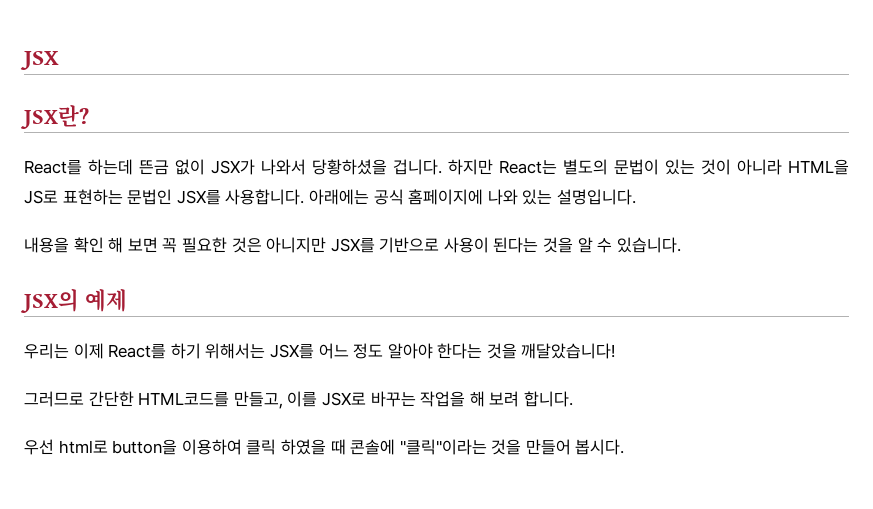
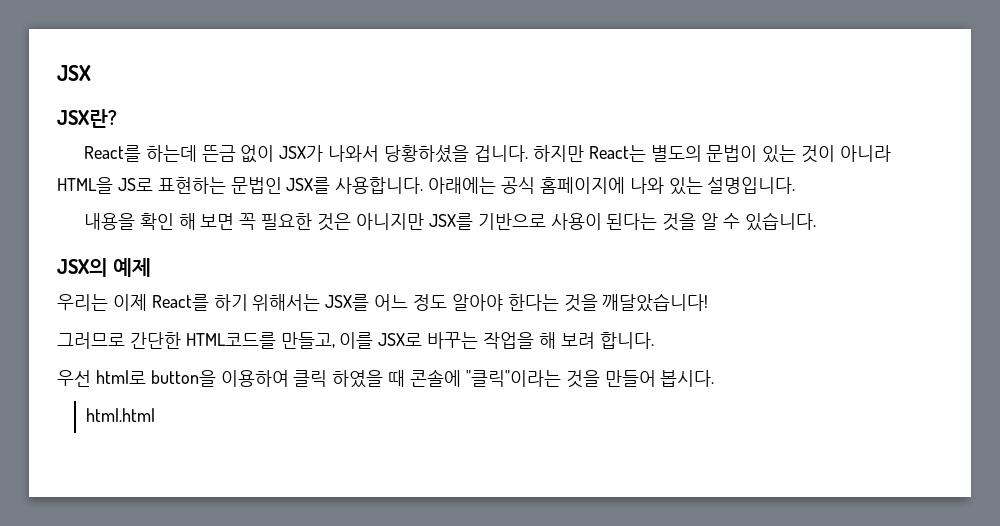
+ html.html

